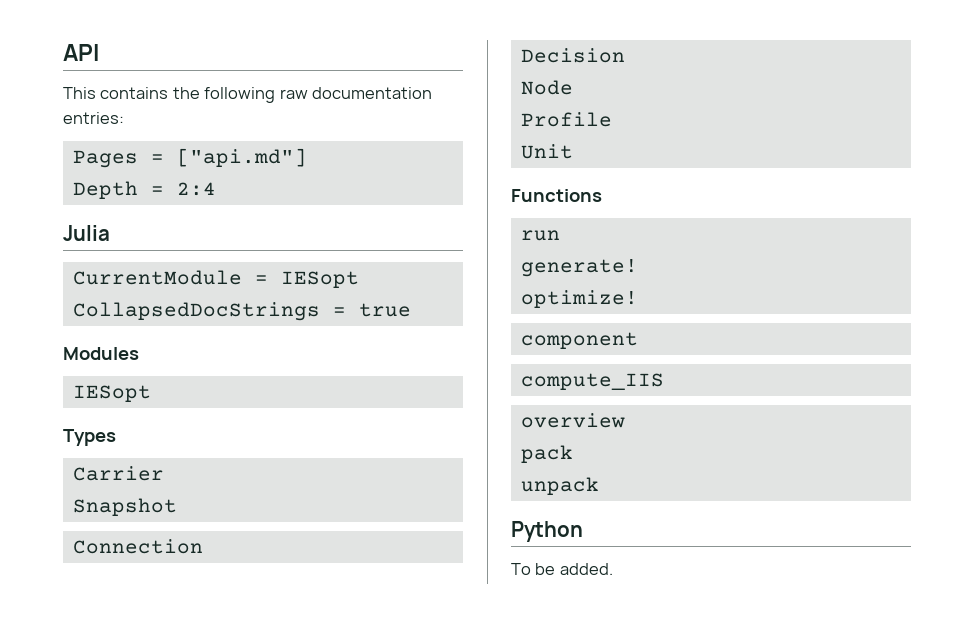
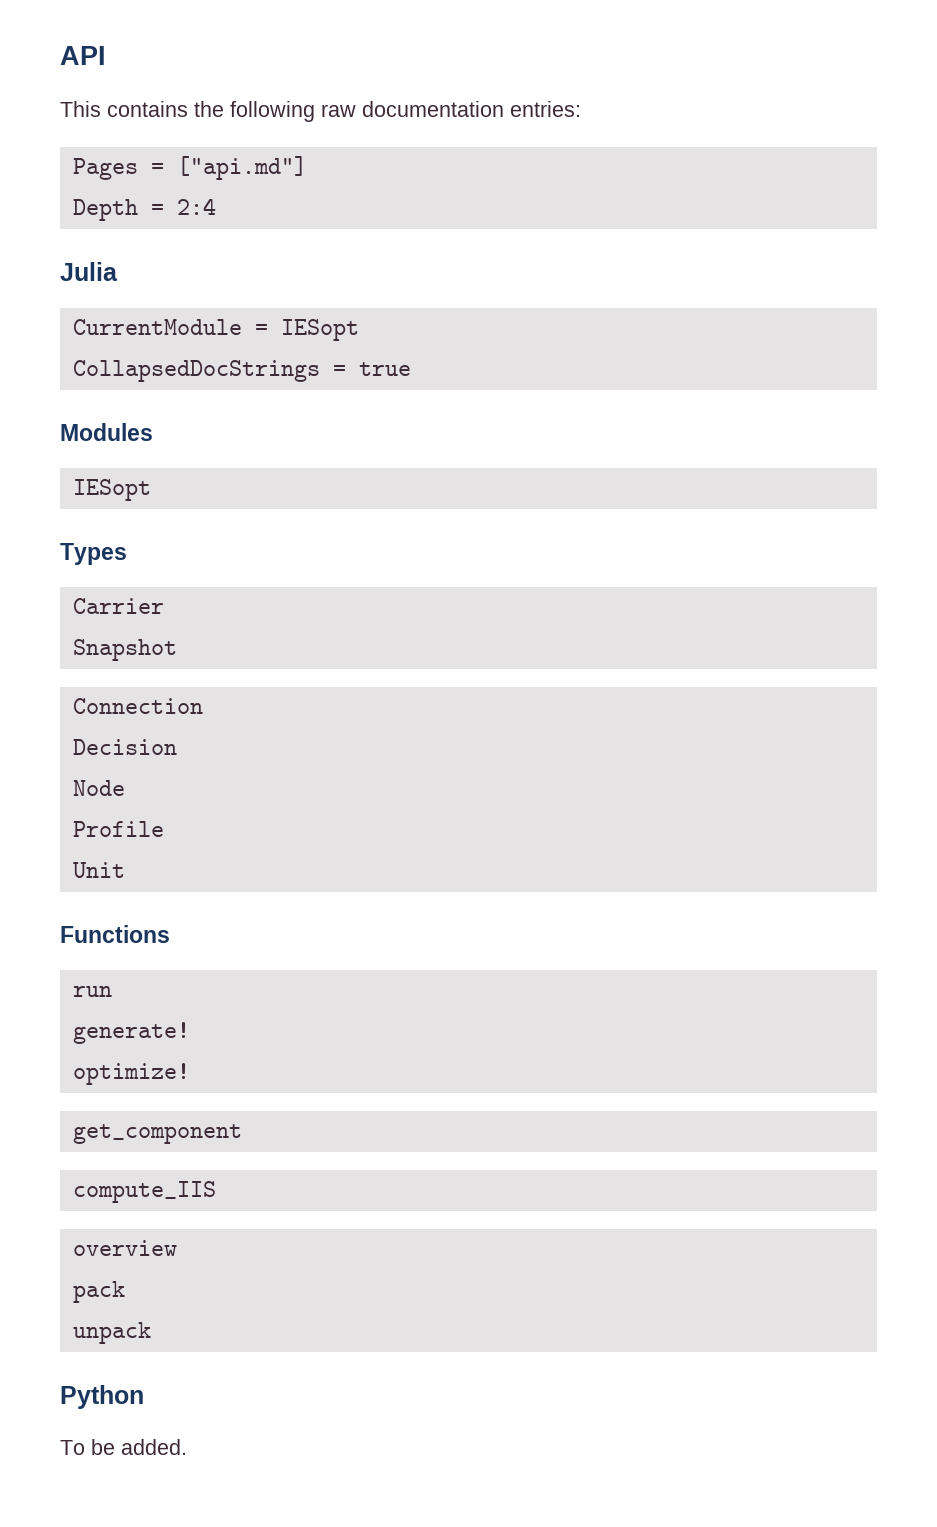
- component
+ get_component

